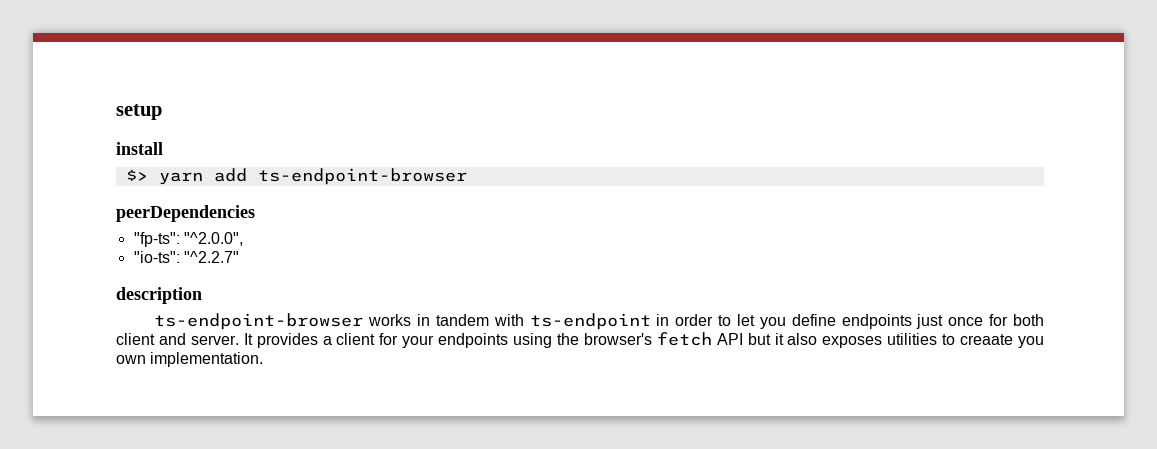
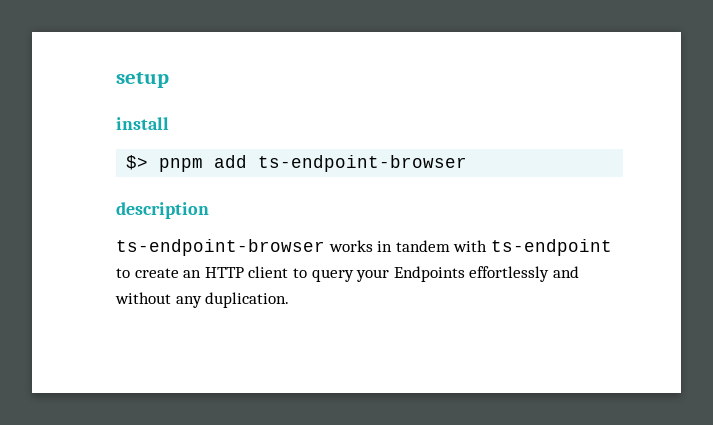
- $> yarn add ts-endpoint-browser
+ $> pnpm add ts-endpoint-browser
- peerDependencies
- "fp-ts": "^2.0.0",
- "io-ts": "^2.2.7"
- ts-endpoint-browser works in tandem with ts-endpoint in order to let you define endpoints just once for both client and server. It provides a client for your endpoints using the browser's fetch API but it also exposes utilities to creaate you own implementation.
+ ts-endpoint-browser works in tandem with ts-endpoint to create an HTTP client to query your Endpoints effortlessly and without any duplication.

